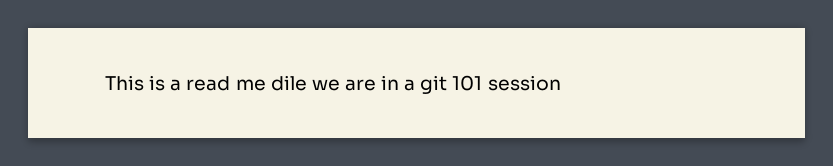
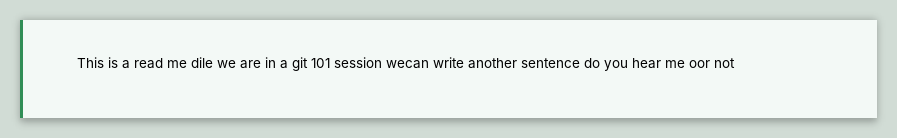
- This is a read me dile we are in a git 101 session
+ This is a read me dile we are in a git 101 session wecan write another sentence do you hear me oor not

